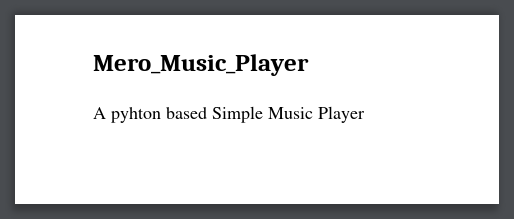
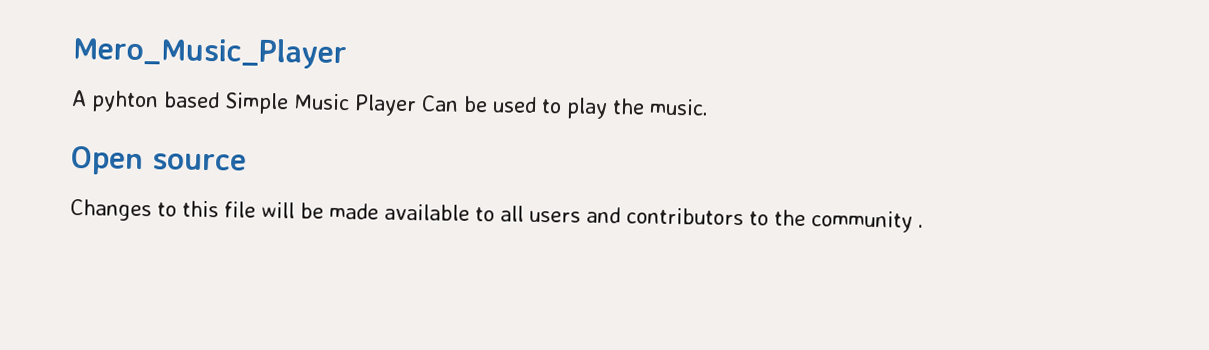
- A pyhton based Simple Music Player
+ A pyhton based Simple Music Player Can be used to play the music.
+ Open source
+ Changes to this file will be made available to all users and contributors to the community .

